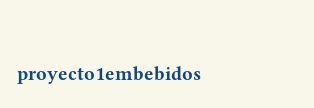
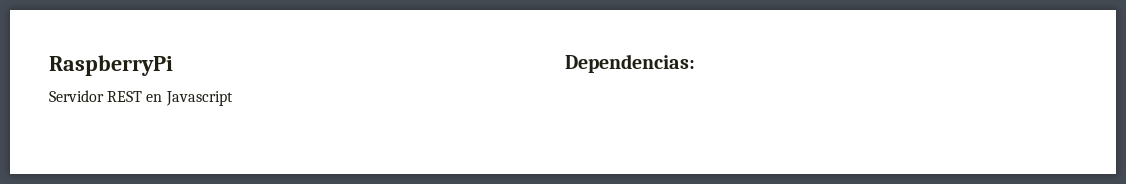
- proyecto1embebidos
+ RaspberryPi
+ Servidor REST en Javascript
+ Dependencias:

